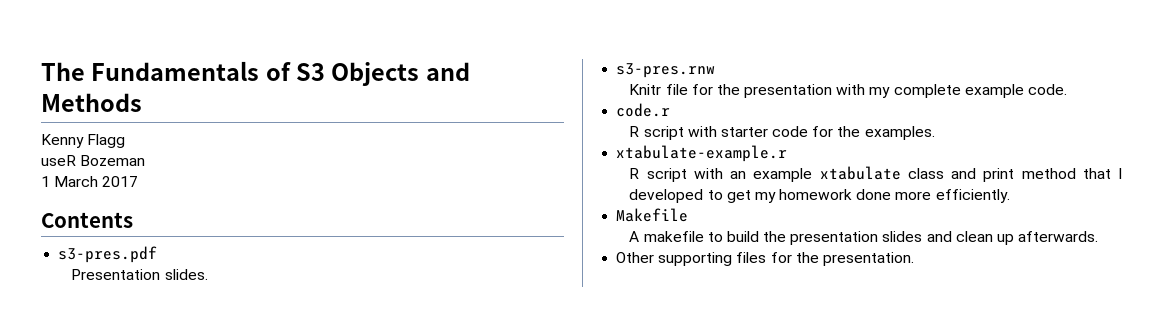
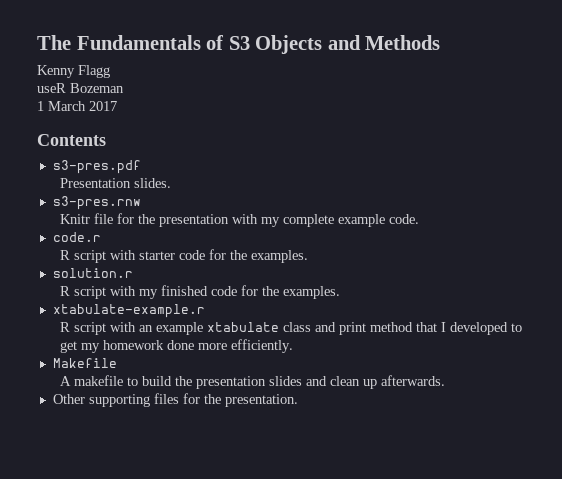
+ solution.r
+ R script with my finished code for the examples.

